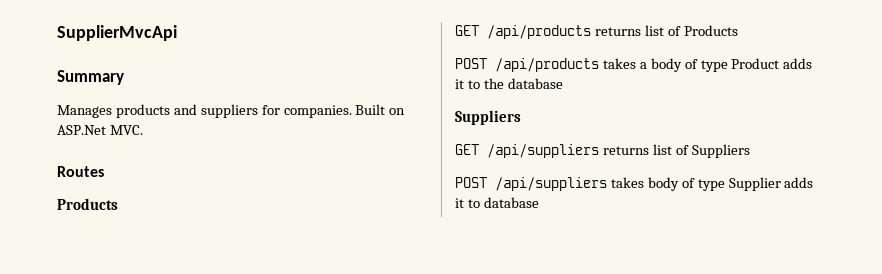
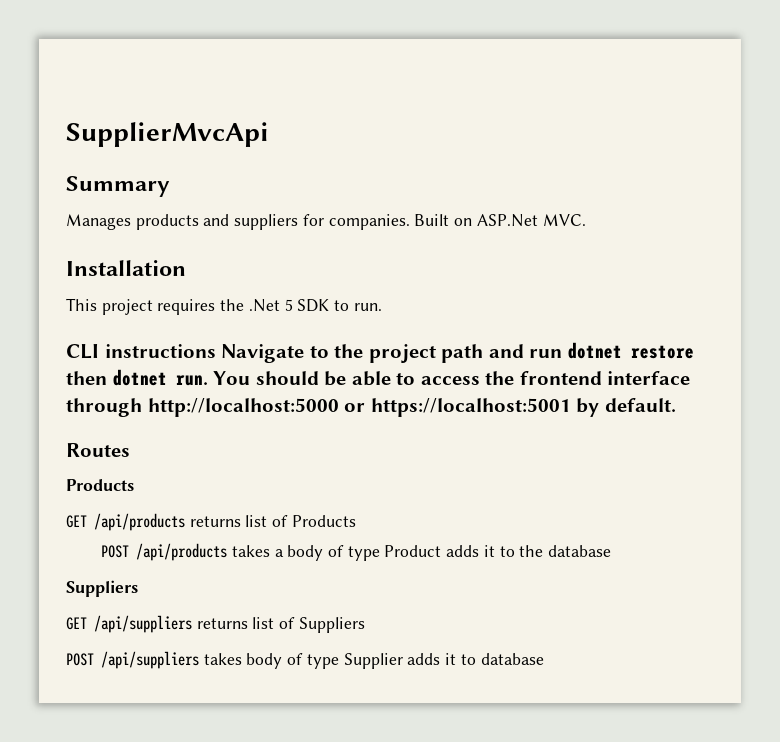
+ Installation
+ This project requires the .Net 5 SDK to run.
+ CLI instructions Navigate to the project path and run dotnet restore then dotnet run. You should be able to access the frontend interface through http://localhost:5000 or https://localhost:5001 by default.

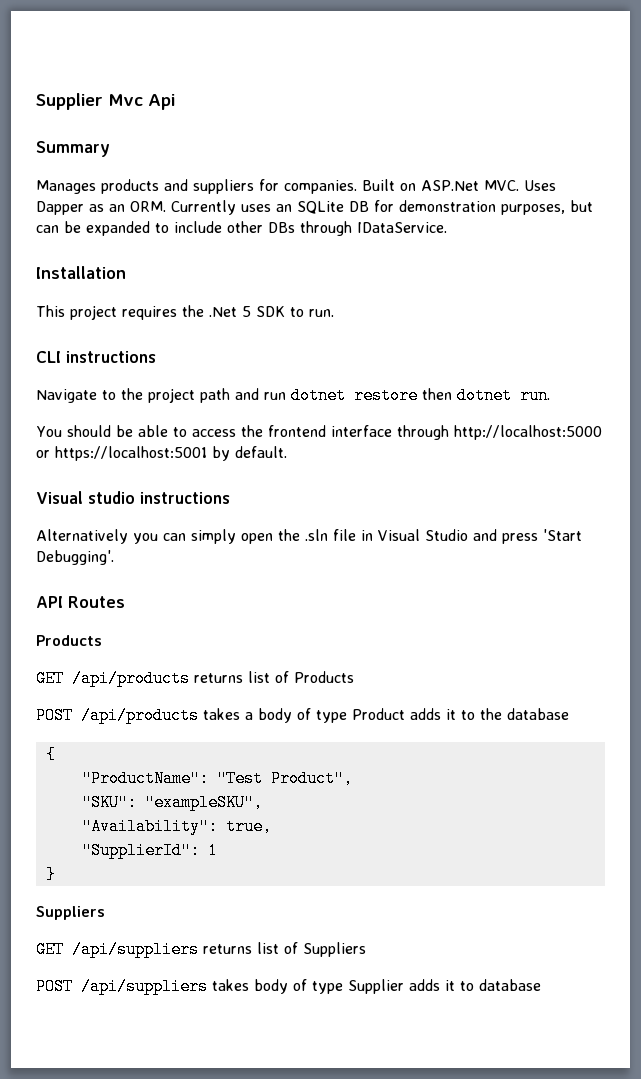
- SupplierMvcApi
+ Supplier Mvc Api
- Built on ASP.Net MVC.
+ Built on ASP.Net MVC. Uses Dapper as an ORM. Currently uses an SQLite DB for demonstration purposes, but can be expanded to include other DBs through IDataService.
- CLI instructions Navigate to the project path and run dotnet restore then dotnet run. You should be able to access the frontend interface through http://localhost:5000 or https://localhost:5001 by default.
+ CLI instructions
+ Navigate to the project path and run dotnet restore then dotnet run.
+ You should be able to access the frontend interface through http://localhost:5000 or https://localhost:5001 by default.
- Routes
+ Visual studio instructions
+ Alternatively you can simply open the .sln file in Visual Studio and press 'Start Debugging'.
+ API Routes
+ {
+ "ProductName": "Test Product",
+ "SKU": "exampleSKU",
+ "Availability": true,
+ "SupplierId": 1
+ }

